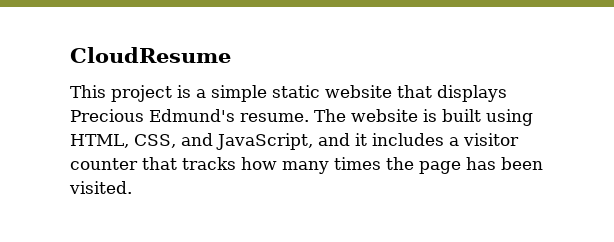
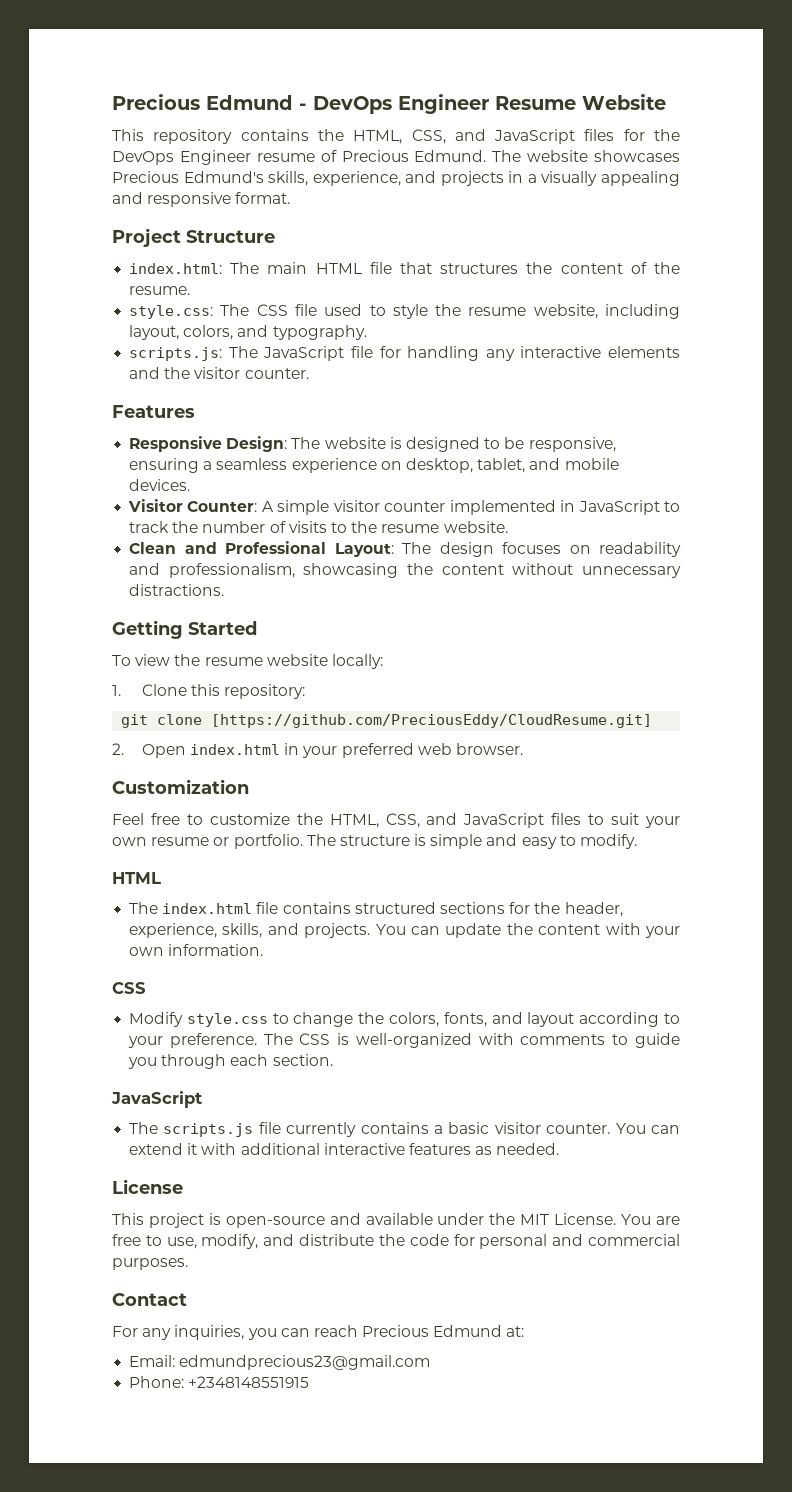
- CloudResume
- This project is a simple static website that displays Precious Edmund's resume. The website is built using HTML, CSS, and JavaScript, and it includes a visitor counter that tracks how many times the page has been visited.
+ Precious Edmund - DevOps Engineer Resume Website
+ This repository contains the HTML, CSS, and JavaScript files for the DevOps Engineer resume of Precious Edmund. The website showcases Precious Edmund's skills, experience, and projects in a visually appealing and responsive format.
+ Project Structure
+ index.html: The main HTML file that structures the content of the resume.
+ style.css: The CSS file used to style the resume website, including layout, colors, and typography.
+ scripts.js: The JavaScript file for handling any interactive elements and the visitor counter.
+ Features
+ Responsive Design: The website is designed to be responsive, ensuring a seamless experience on desktop, tablet, and mobile devices.
+ Visitor Counter: A simple visitor counter implemented in JavaScript to track the number of visits to the resume website.
+ Clean and Professional Layout: The design focuses on readability and professionalism, showcasing the content without unnecessary distractions.
+ Getting Started
+ To view the resume website locally:
+ 1. Clone this repository:
+ git clone [https://github.com/PreciousEddy/CloudResume.git]
+ 2. Open index.html in your preferred web browser.
+ Customization
+ Feel free to customize the HTML, CSS, and JavaScript files to suit your own resume or portfolio. The structure is simple and easy to modify.
+ HTML
+ The index.html file contains structured sections for the header, experience, skills, and projects. You can update the content with your own information.
+ CSS
+ Modify style.css to change the colors, fonts, and layout according to your preference. The CSS is well-organized with comments to guide you through each section.
+ JavaScript
+ The scripts.js file currently contains a basic visitor counter. You can extend it with additional interactive features as needed.
+ License
+ This project is open-source and available under the MIT License. You are free to use, modify, and distribute the code for personal and commercial purposes.
+ Contact
+ For any inquiries, you can reach Precious Edmund at:
+ Email: edmundprecious23@gmail.com
+ Phone: +2348148551915

